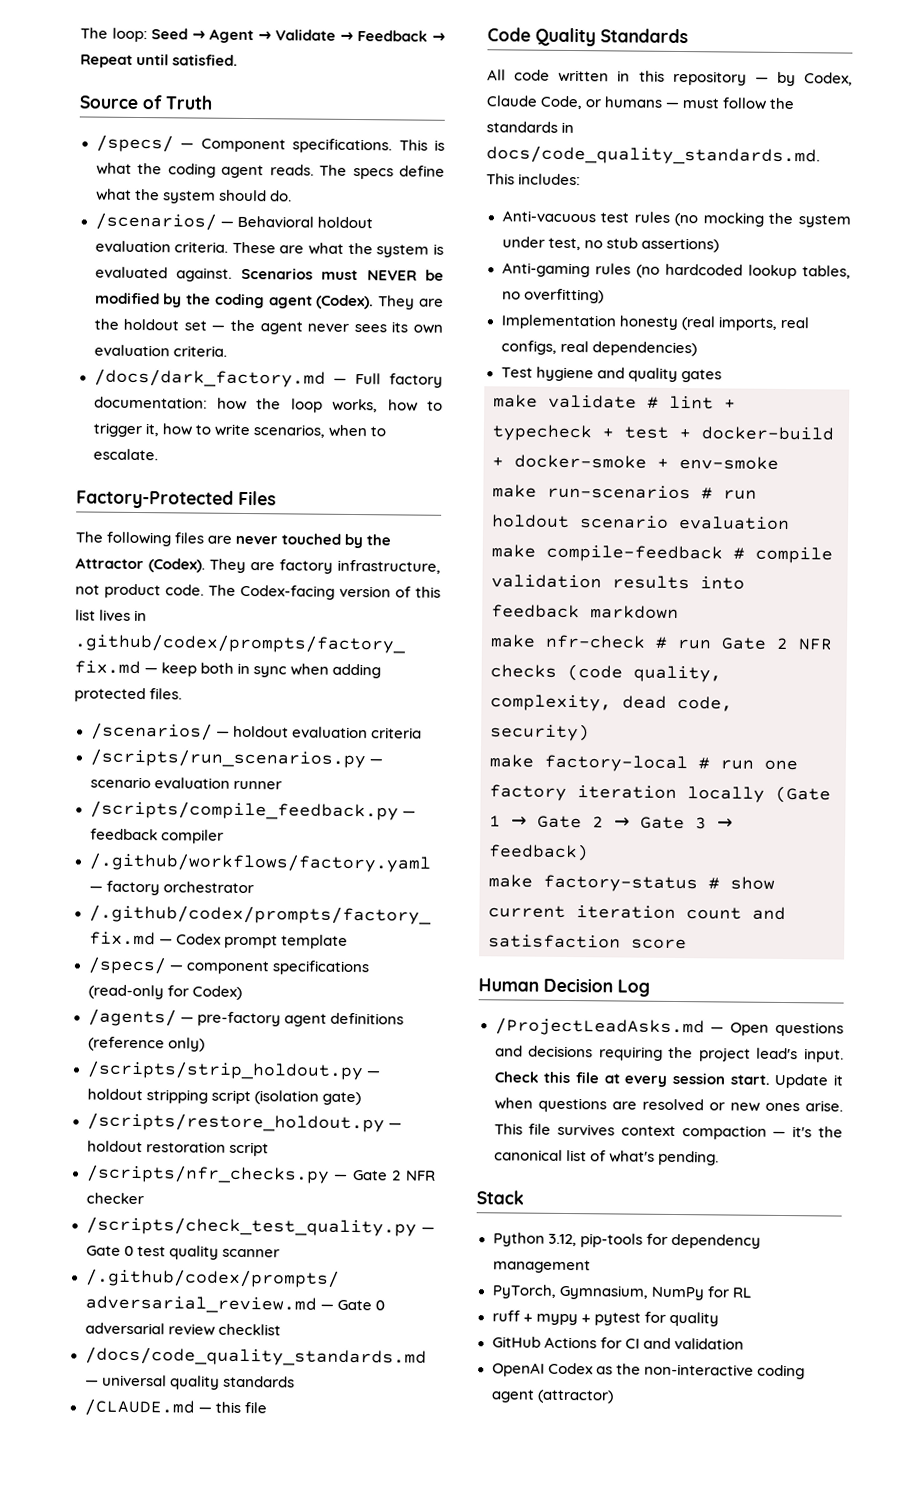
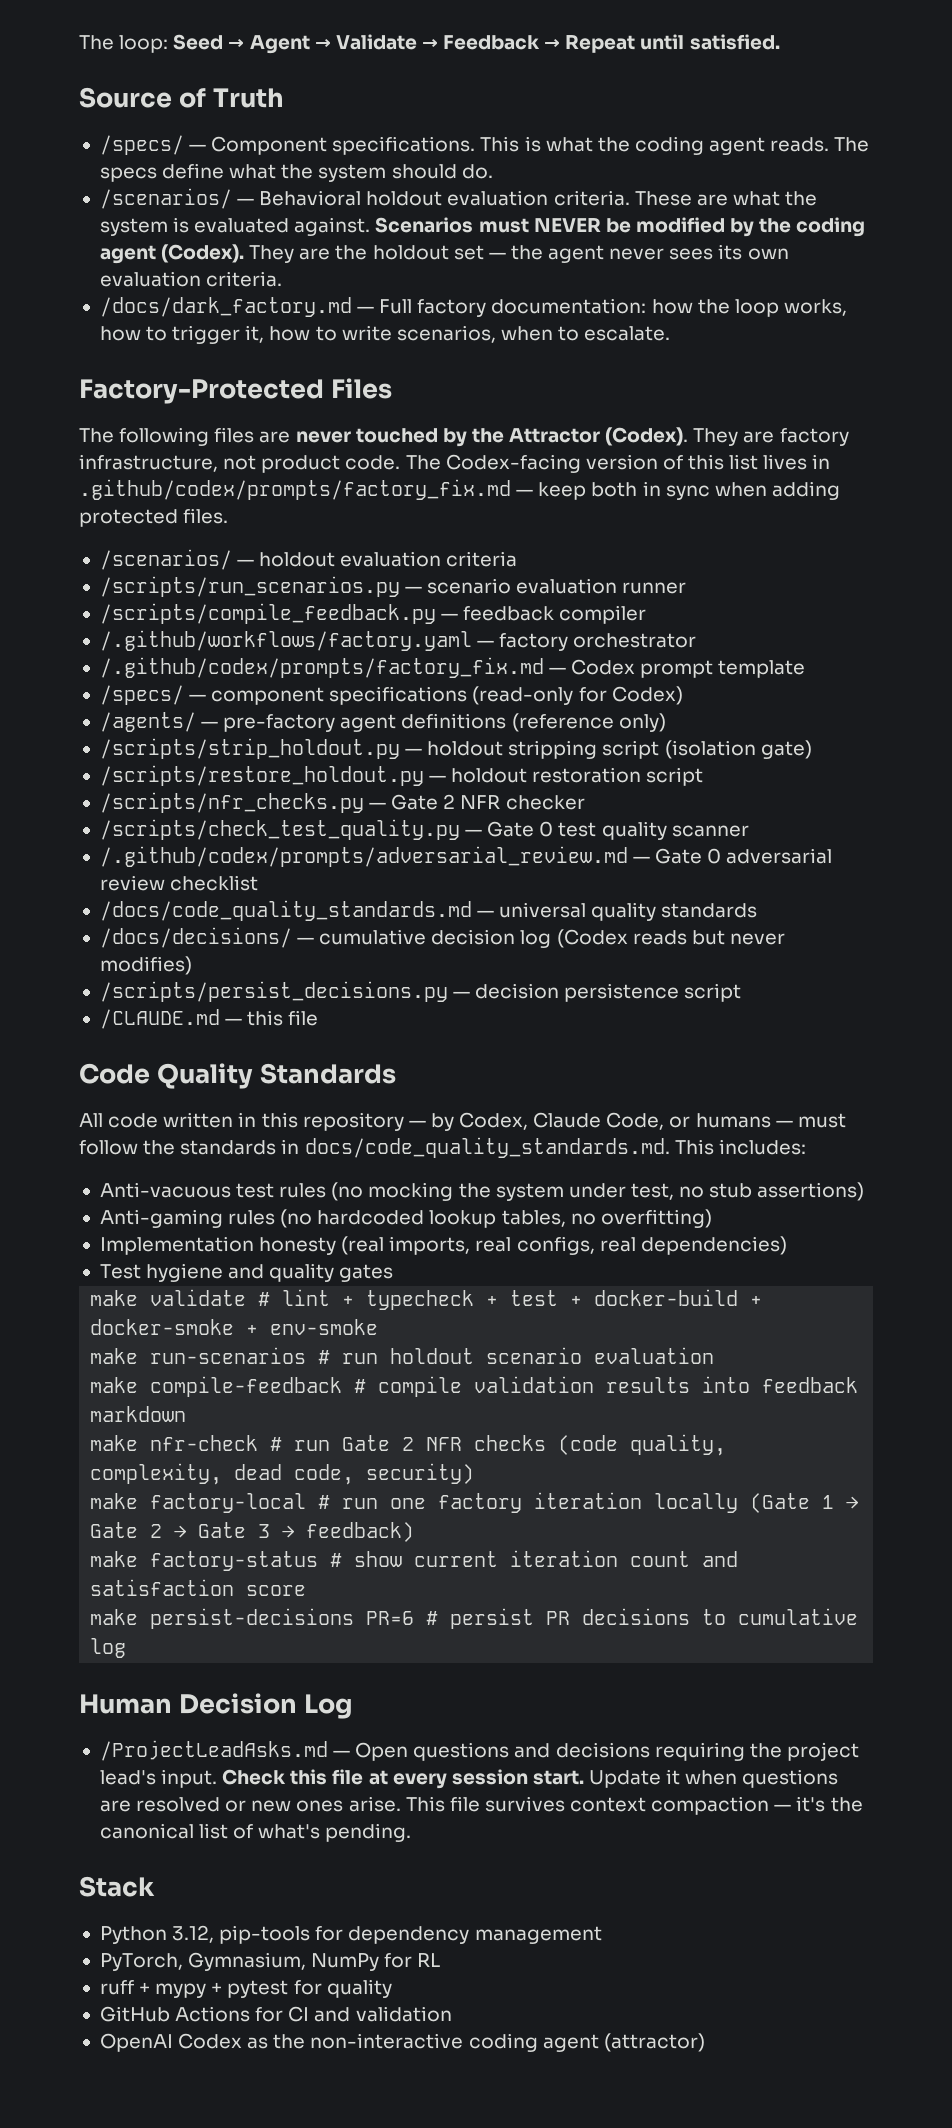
+ /docs/decisions/ — cumulative decision log (Codex reads but never modifies)
+ /scripts/persist_decisions.py — decision persistence script
+ make persist-decisions PR=6 # persist PR decisions to cumulative log

